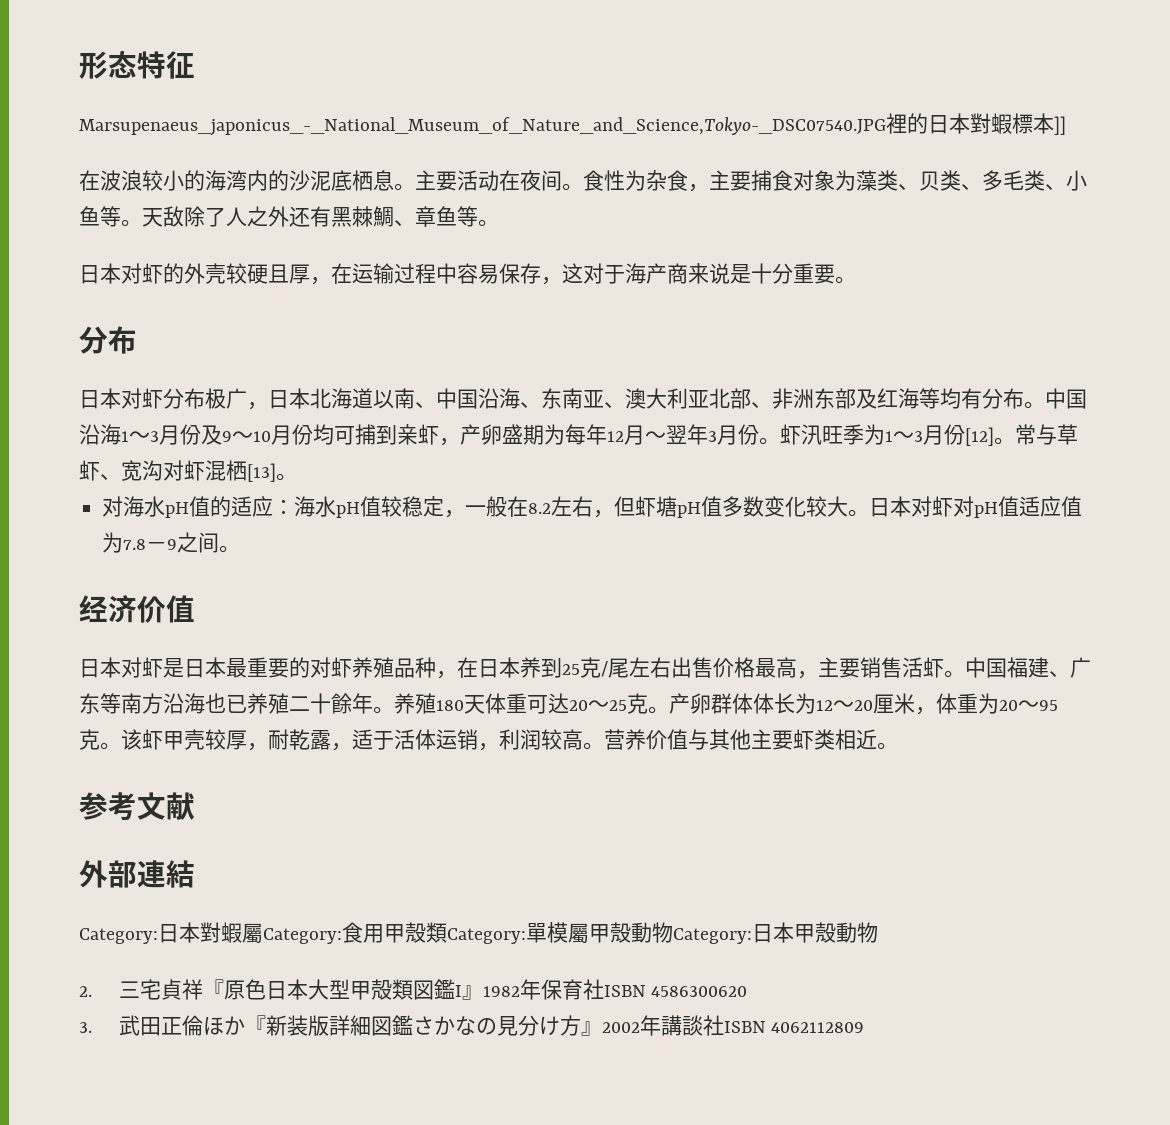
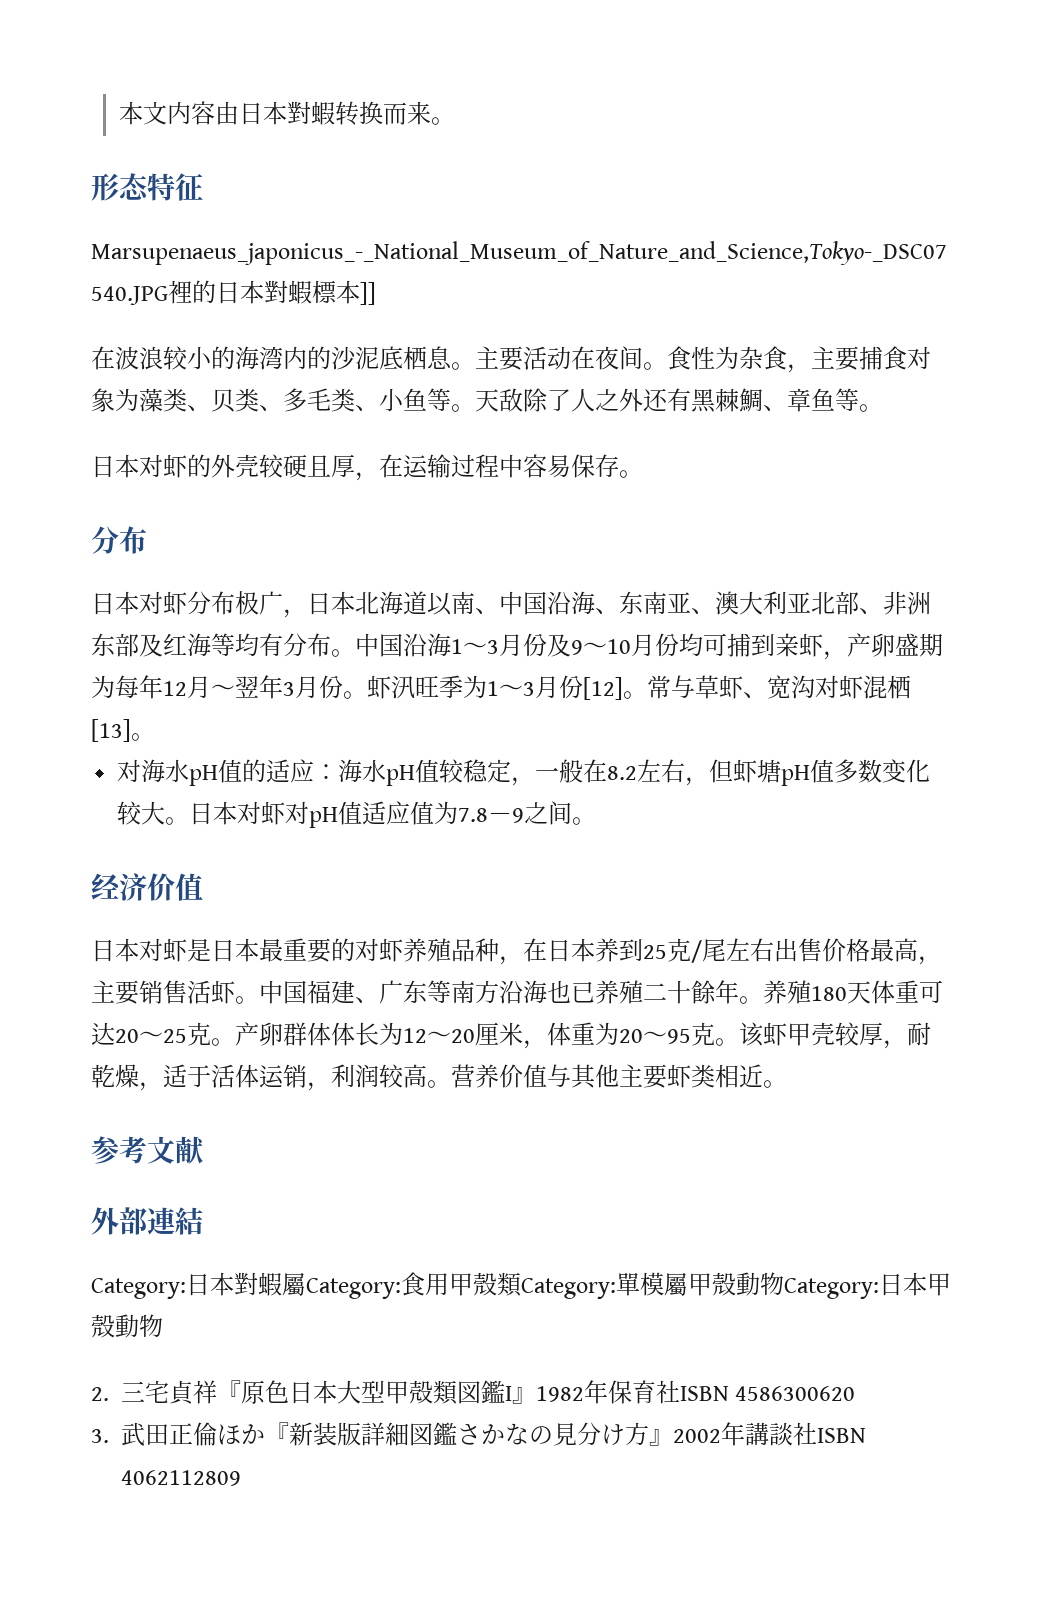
+ 本文内容由日本對蝦转换而来。
- 日本对虾的外壳较硬且厚，在运输过程中容易保存，这对于海产商来说是十分重要。
+ 日本对虾的外壳较硬且厚，在运输过程中容易保存。
- 该虾甲壳较厚，耐乾露，适于活体运销，利润较高。
+ 该虾甲壳较厚，耐乾燥，适于活体运销，利润较高。

